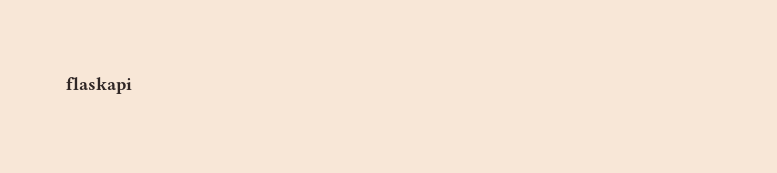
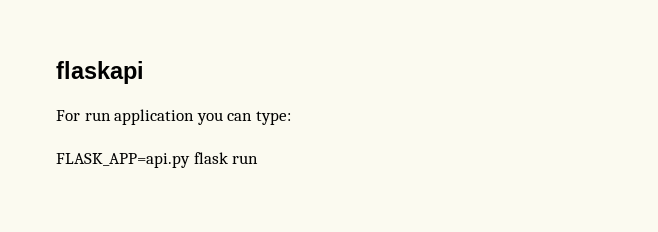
+ For run application you can type:
+ FLASK_APP=api.py flask run

